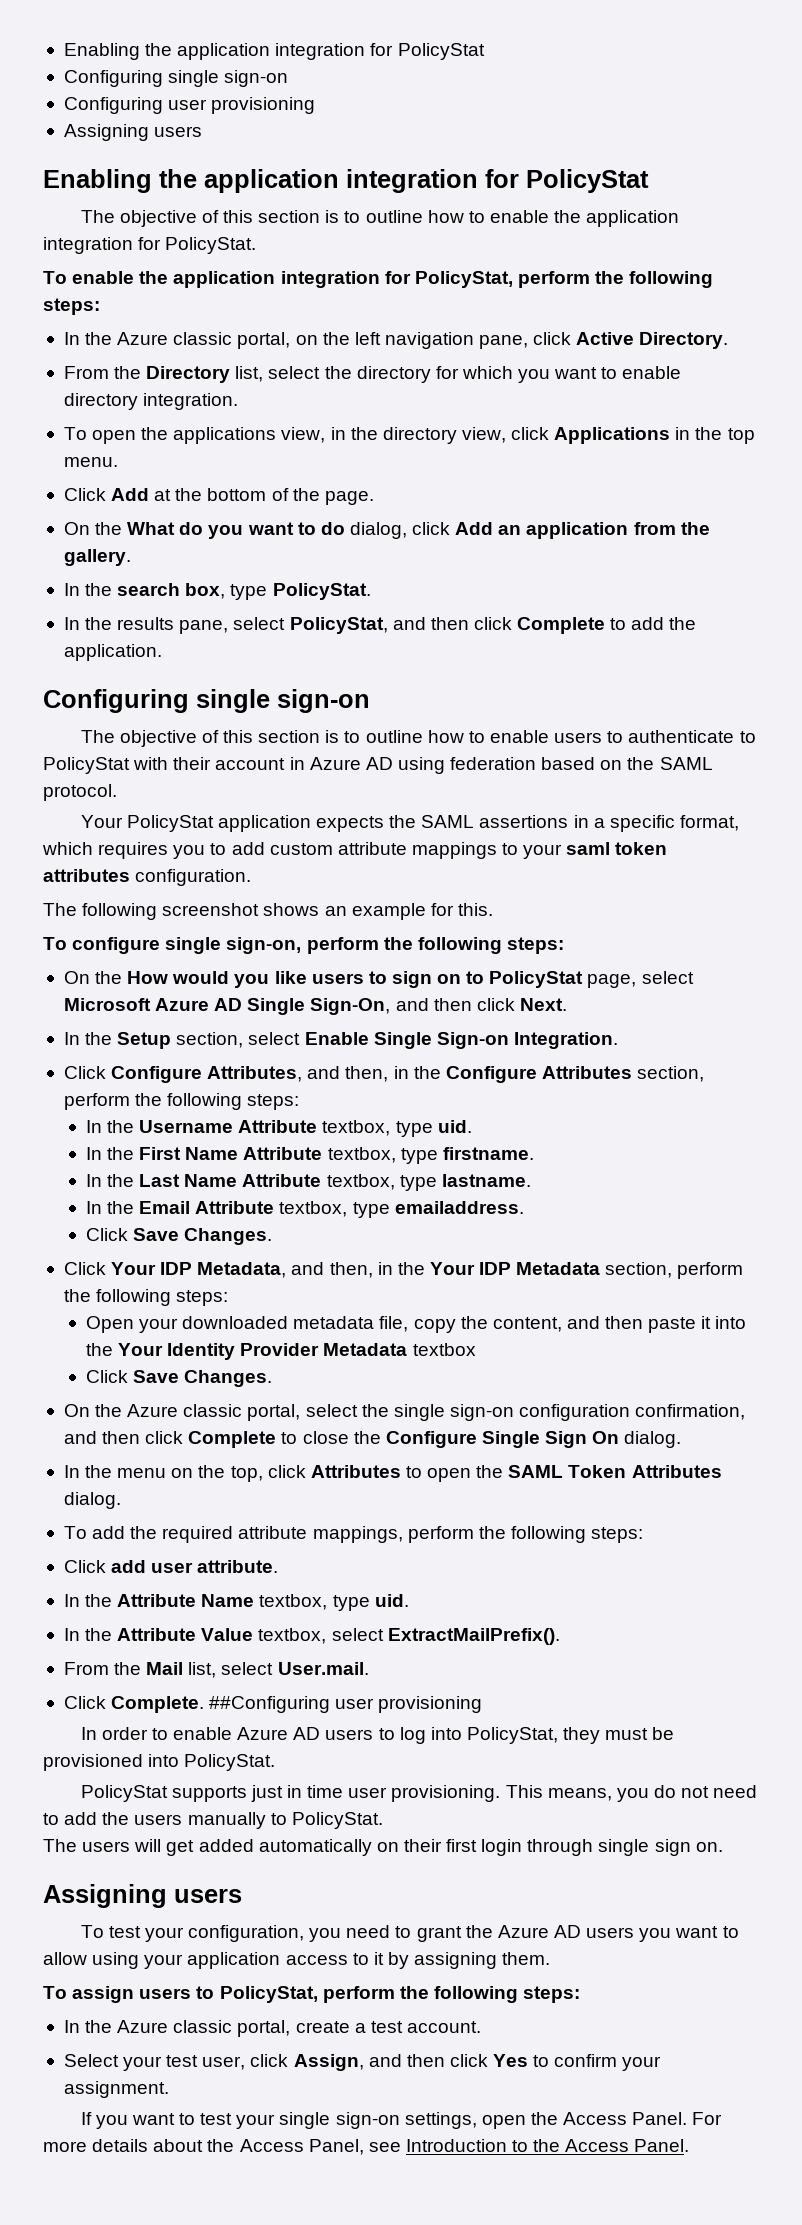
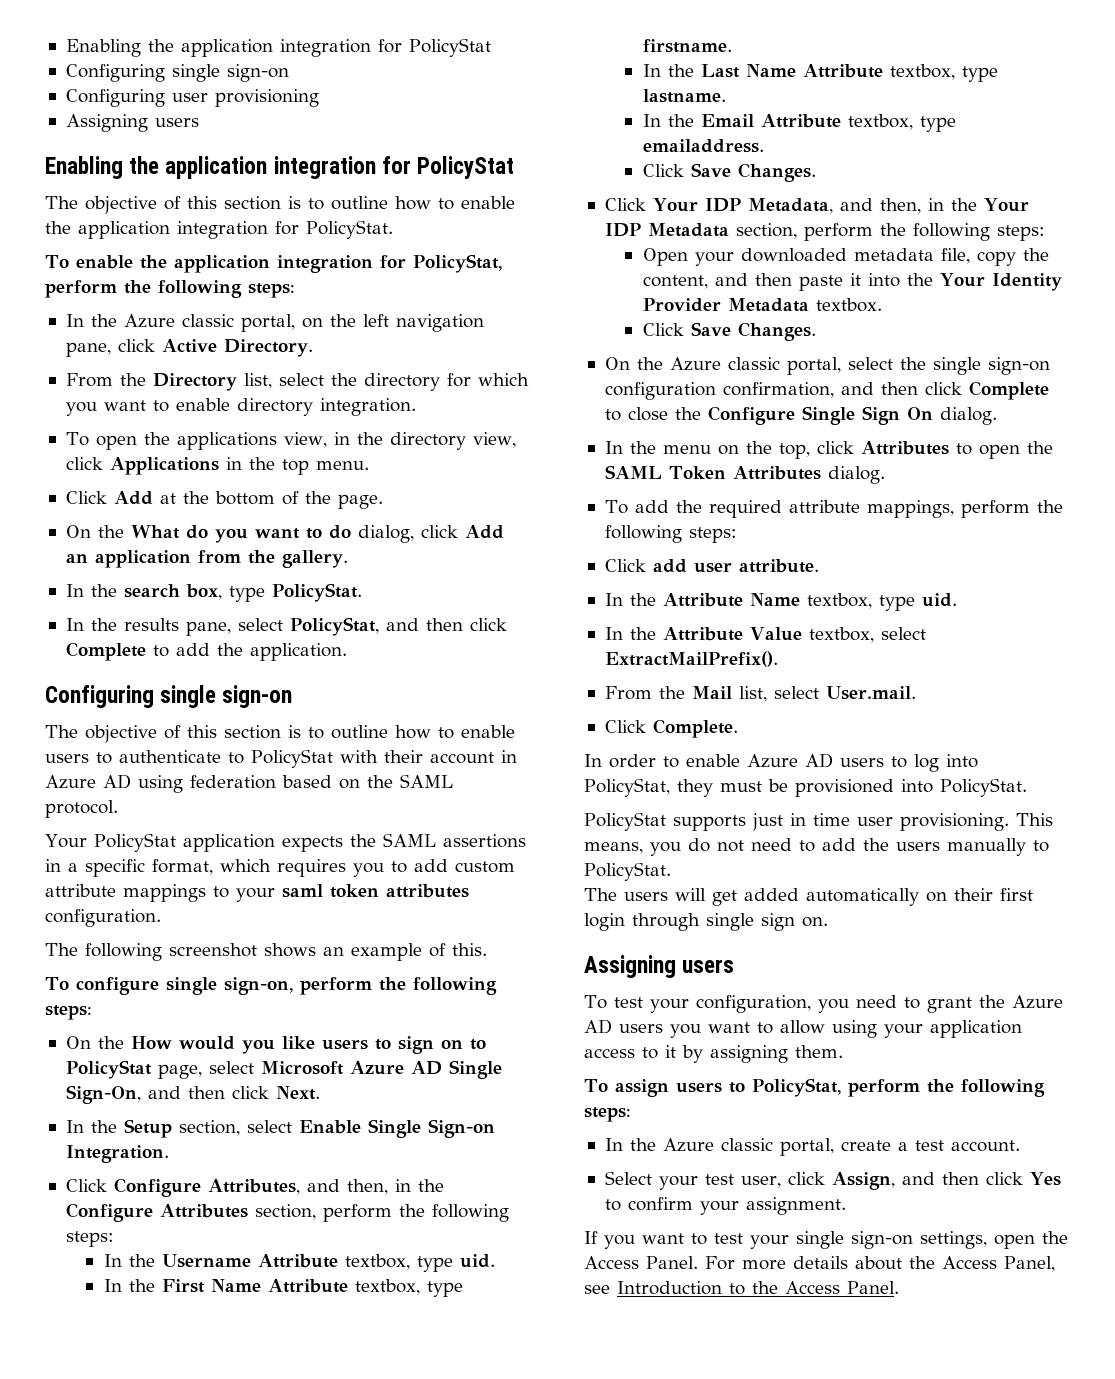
- The following screenshot shows an example for this.
+ The following screenshot shows an example of this.
- Open your downloaded metadata file, copy the content, and then paste it into the Your Identity Provider Metadata textbox
+ Open your downloaded metadata file, copy the content, and then paste it into the Your Identity Provider Metadata textbox.
- ##Configuring user provisioning

